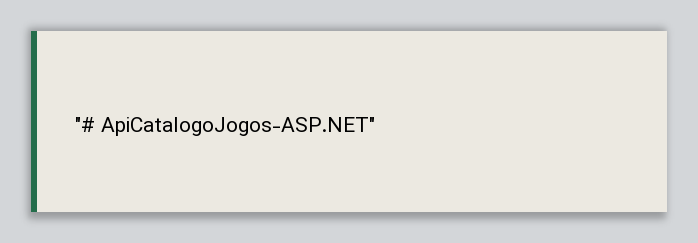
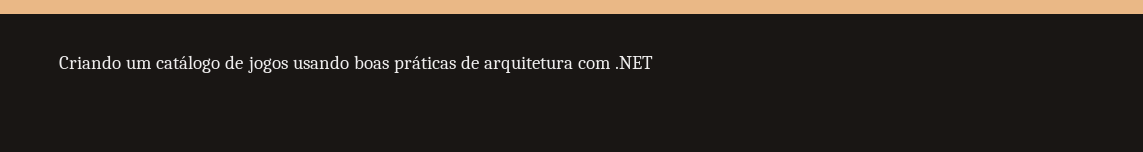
- "# ApiCatalogoJogos-ASP.NET"
+ Criando um catálogo de jogos usando boas práticas de arquitetura com .NET

